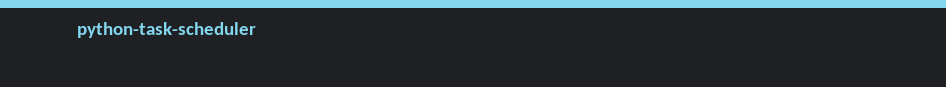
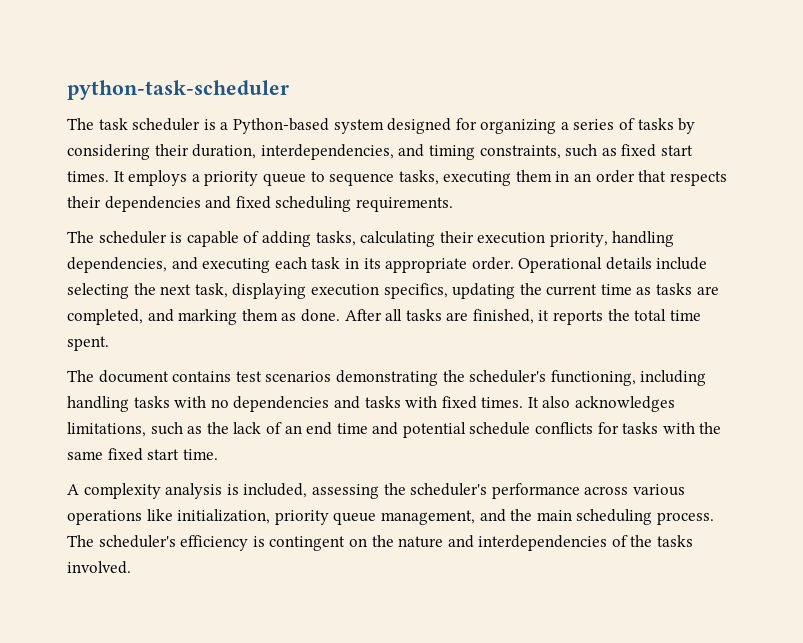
+ The task scheduler is a Python-based system designed for organizing a series of tasks by considering their duration, interdependencies, and timing constraints, such as fixed start times. It employs a priority queue to sequence tasks, executing them in an order that respects their dependencies and fixed scheduling requirements.
+ The scheduler is capable of adding tasks, calculating their execution priority, handling dependencies, and executing each task in its appropriate order. Operational details include selecting the next task, displaying execution specifics, updating the current time as tasks are completed, and marking them as done. After all tasks are finished, it reports the total time spent.
+ The document contains test scenarios demonstrating the scheduler's functioning, including handling tasks with no dependencies and tasks with fixed times. It also acknowledges limitations, such as the lack of an end time and potential schedule conflicts for tasks with the same fixed start time.
+ A complexity analysis is included, assessing the scheduler's performance across various operations like initialization, priority queue management, and the main scheduling process. The scheduler's efficiency is contingent on the nature and interdependencies of the tasks involved.

